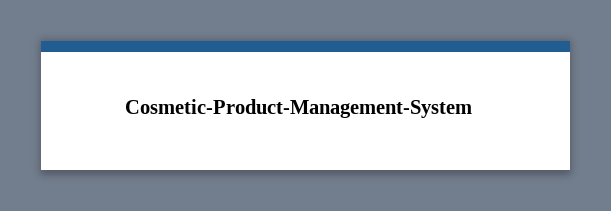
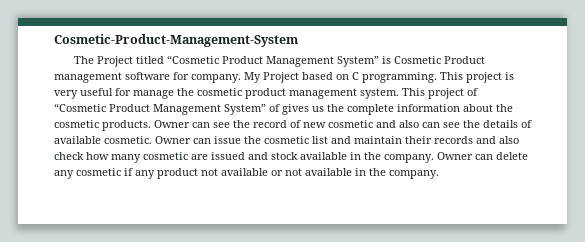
+ The Project titled “Cosmetic Product Management System” is Cosmetic Product management software for company. My Project based on C programming. This project is very useful for manage the cosmetic product management system. This project of “Cosmetic Product Management System” of gives us the complete information about the cosmetic products. Owner can see the record of new cosmetic and also can see the details of available cosmetic. Owner can issue the cosmetic list and maintain their records and also check how many cosmetic are issued and stock available in the company. Owner can delete any cosmetic if any product not available or not available in the company.

